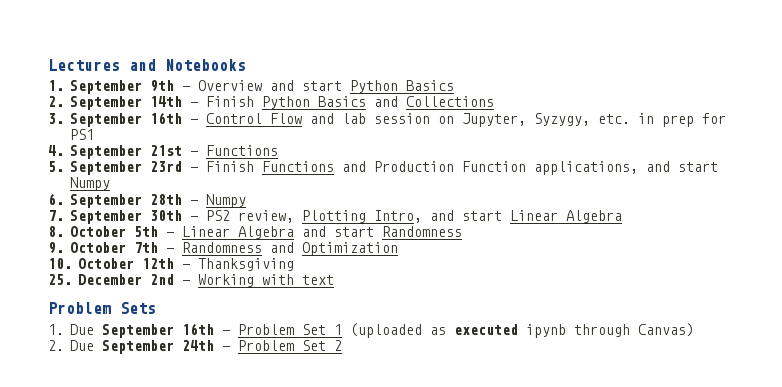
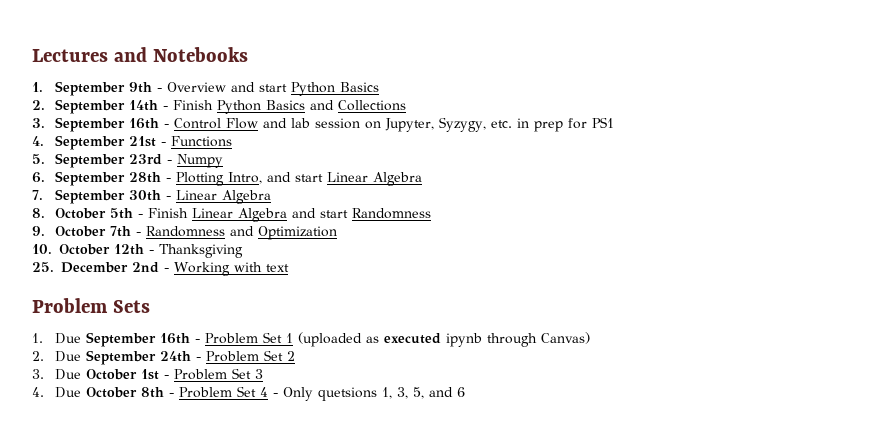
- 5. September 23rd - Finish Functions and Production Function applications, and start Numpy
+ 5. September 23rd - Numpy
- 6. September 28th - Numpy
- 7. September 30th - PS2 review, Plotting Intro, and start Linear Algebra
+ 6. September 28th - Plotting Intro, and start Linear Algebra
+ 7. September 30th - Linear Algebra
- 8. October 5th - Linear Algebra and start Randomness
+ 8. October 5th - Finish Linear Algebra and start Randomness
+ 3. Due October 1st - Problem Set 3
+ 4. Due October 8th - Problem Set 4 - Only quetsions 1, 3, 5, and 6

